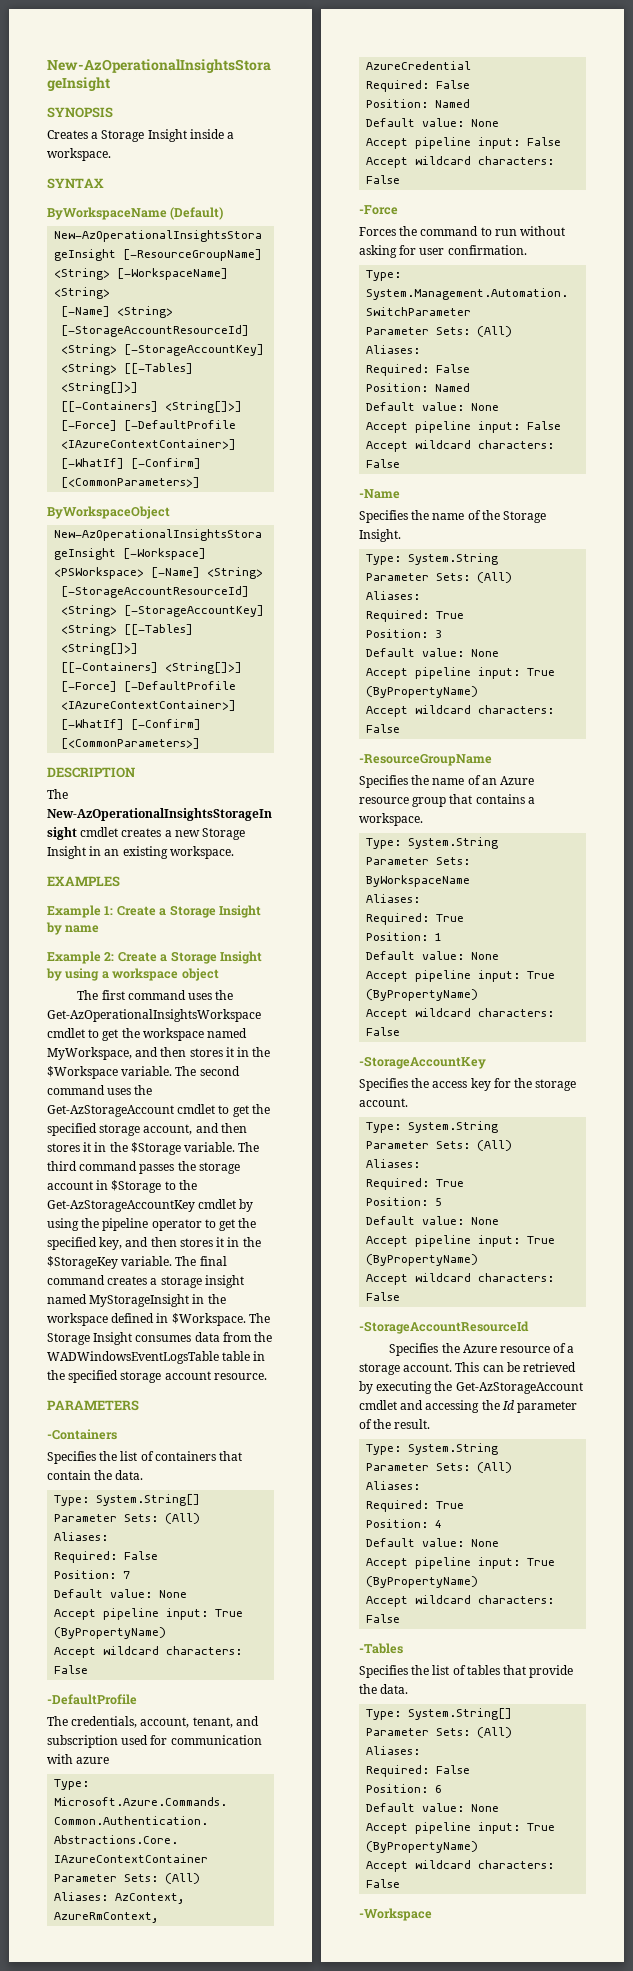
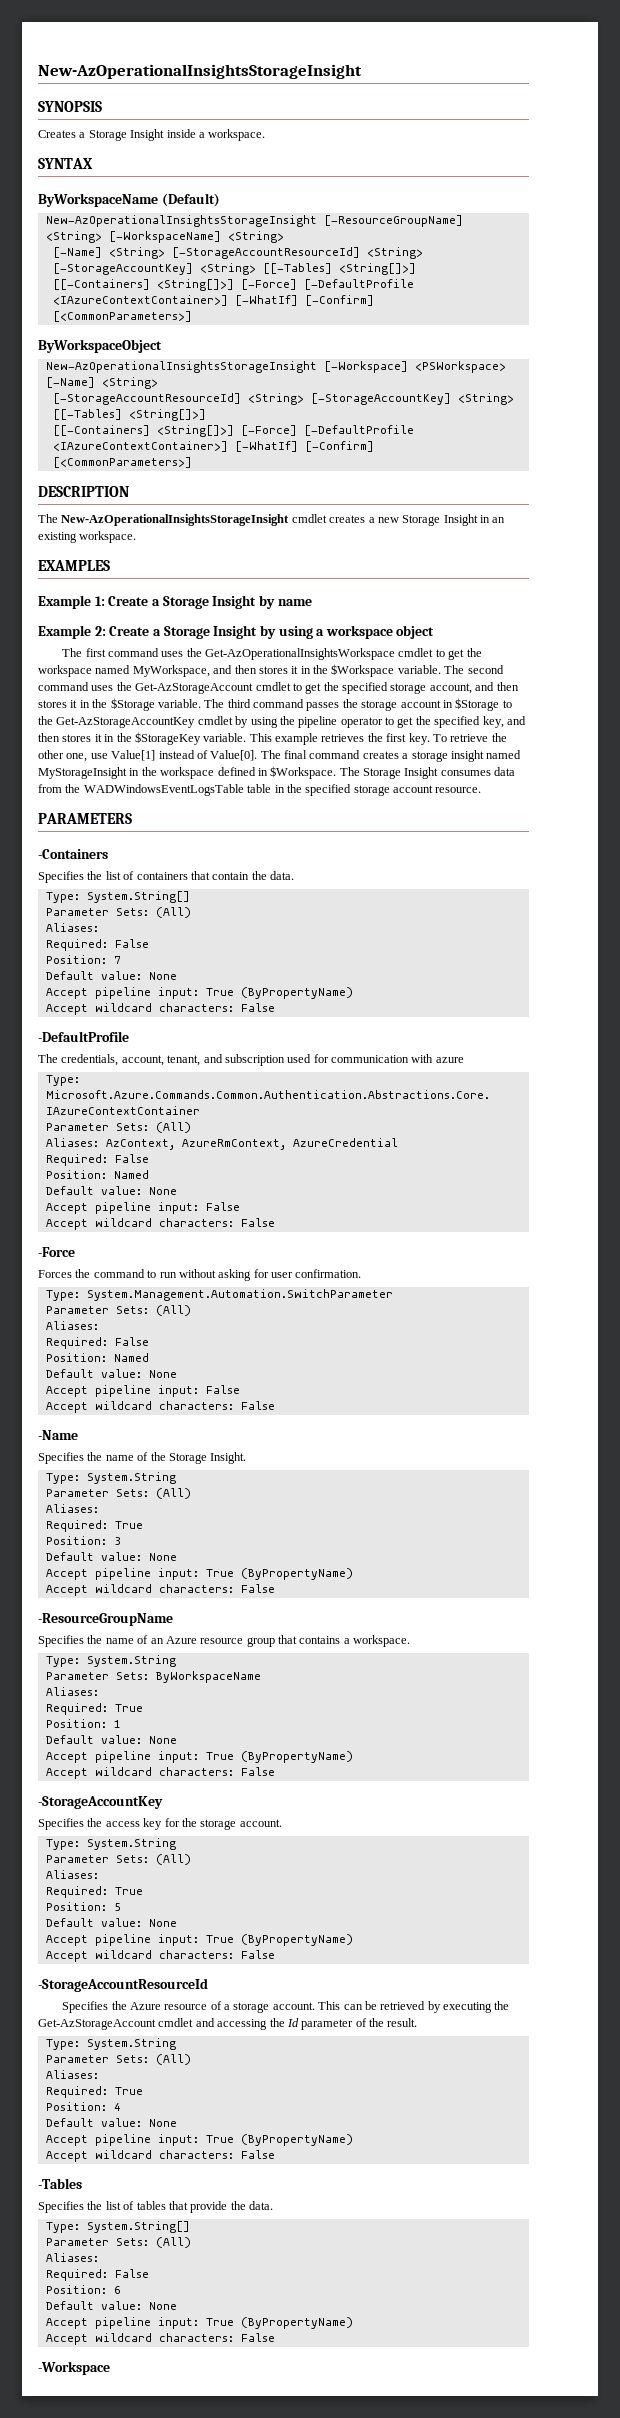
+ This example retrieves the first key. To retrieve the other one, use Value[1] instead of Value[0].

